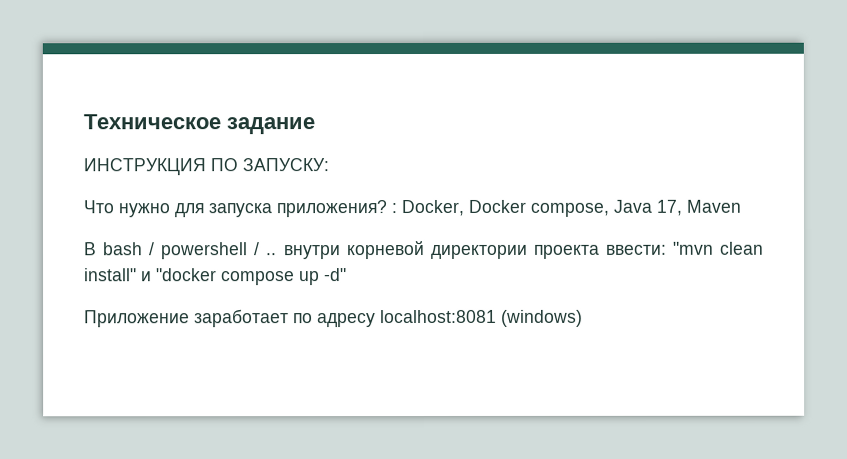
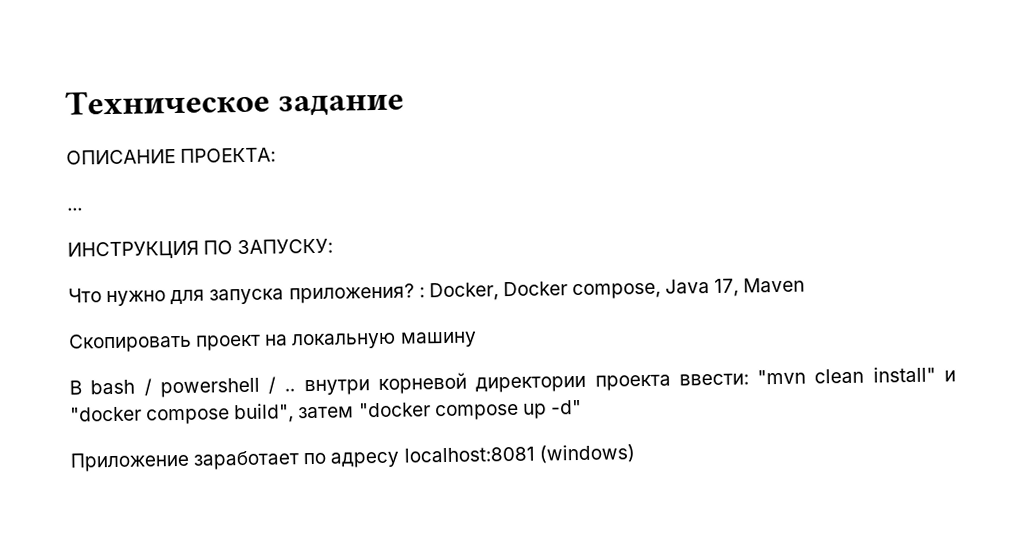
+ ОПИСАНИЕ ПРОЕКТА:
+ ...
+ Скопировать проект на локальную машину
- В bash / powershell / .. внутри корневой директории проекта ввести: "mvn clean install" и "docker compose up -d"
+ В bash / powershell / .. внутри корневой директории проекта ввести: "mvn clean install" и "docker compose build", затем "docker compose up -d"

